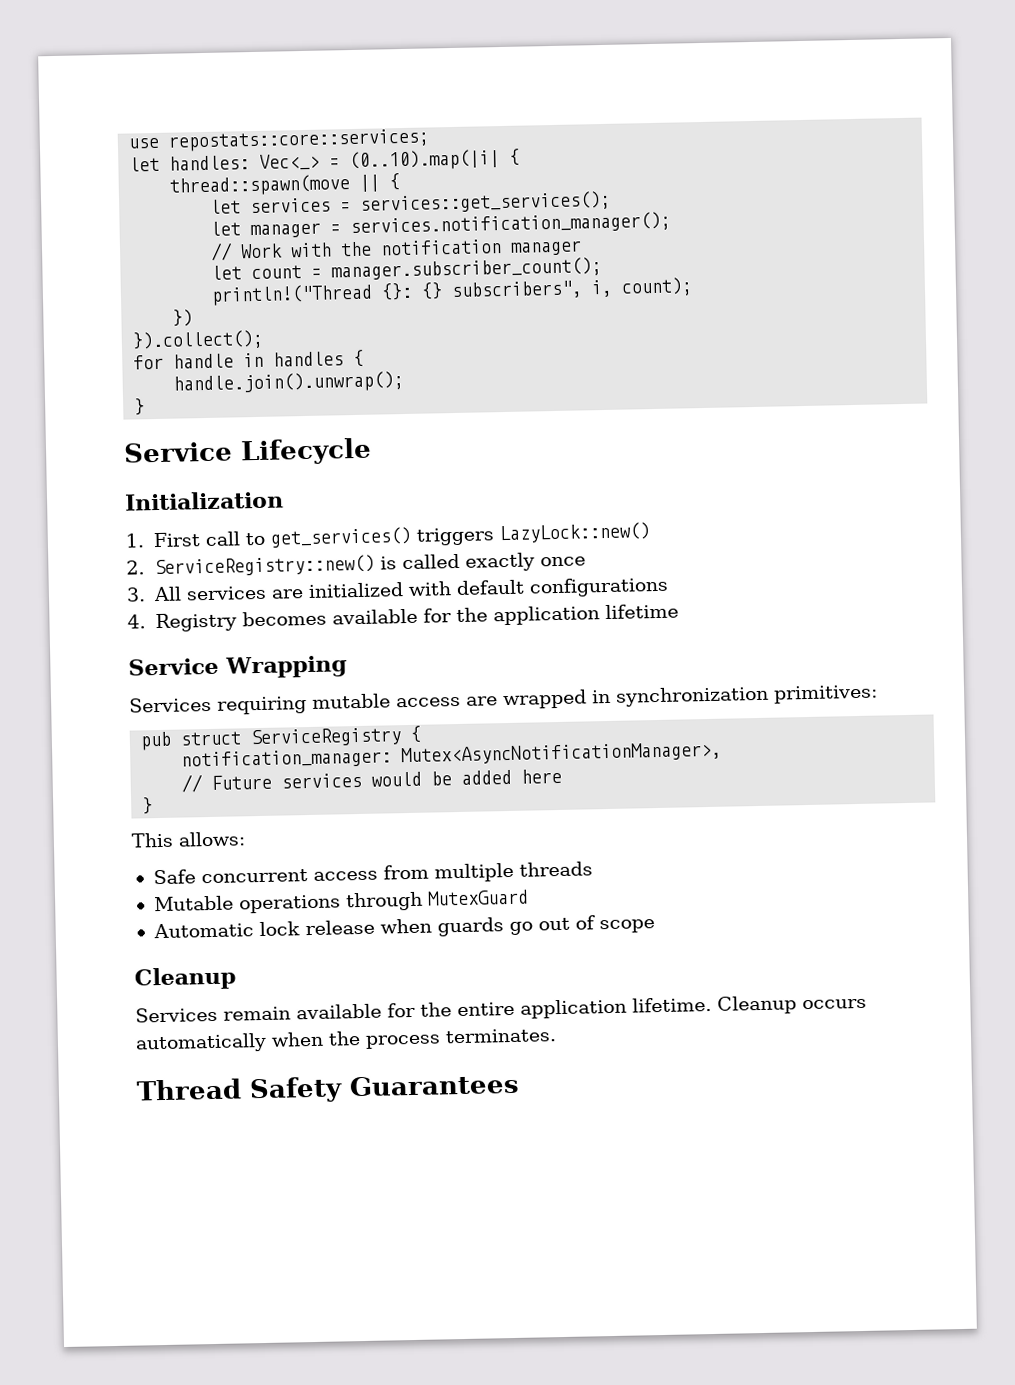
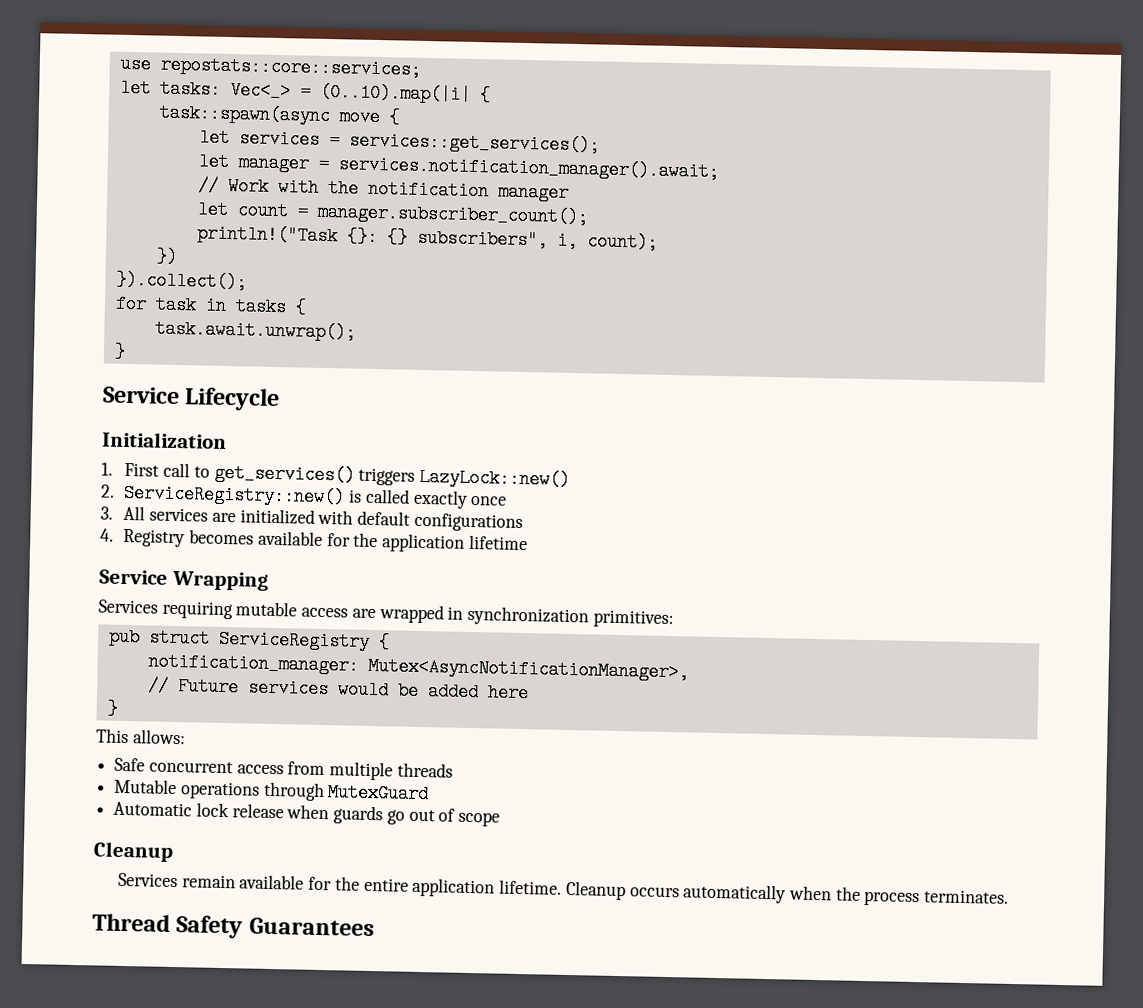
- let handles: Vec<_> = (0..10).map(|i| {
+ let tasks: Vec<_> = (0..10).map(|i| {
- thread::spawn(move || {
+ task::spawn(async move {
- let manager = services.notification_manager();
+ let manager = services.notification_manager().await;
- println!("Thread {}: {} subscribers", i, count);
+ println!("Task {}: {} subscribers", i, count);
- for handle in handles {
- handle.join().unwrap();
+ for task in tasks {
+ task.await.unwrap();

